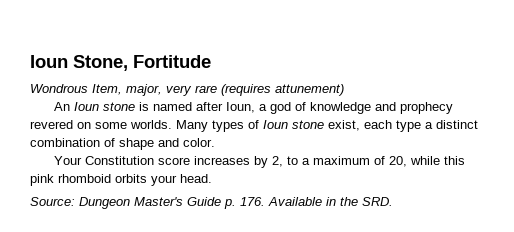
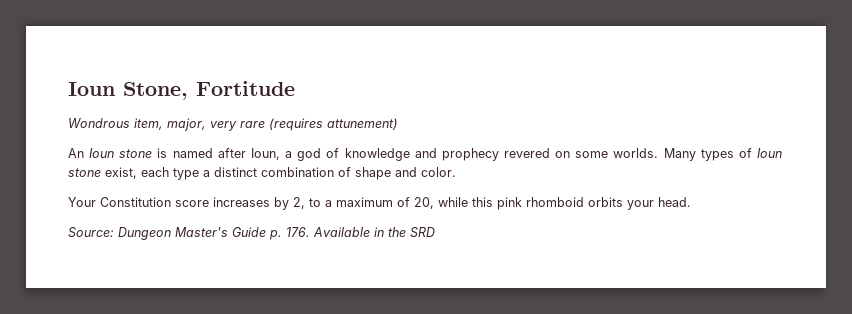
- Wondrous Item, major, very rare (requires attunement)
+ Wondrous item, major, very rare (requires attunement)
- Source: Dungeon Master's Guide p. 176. Available in the SRD.
+ Source: Dungeon Master's Guide p. 176. Available in the SRD

